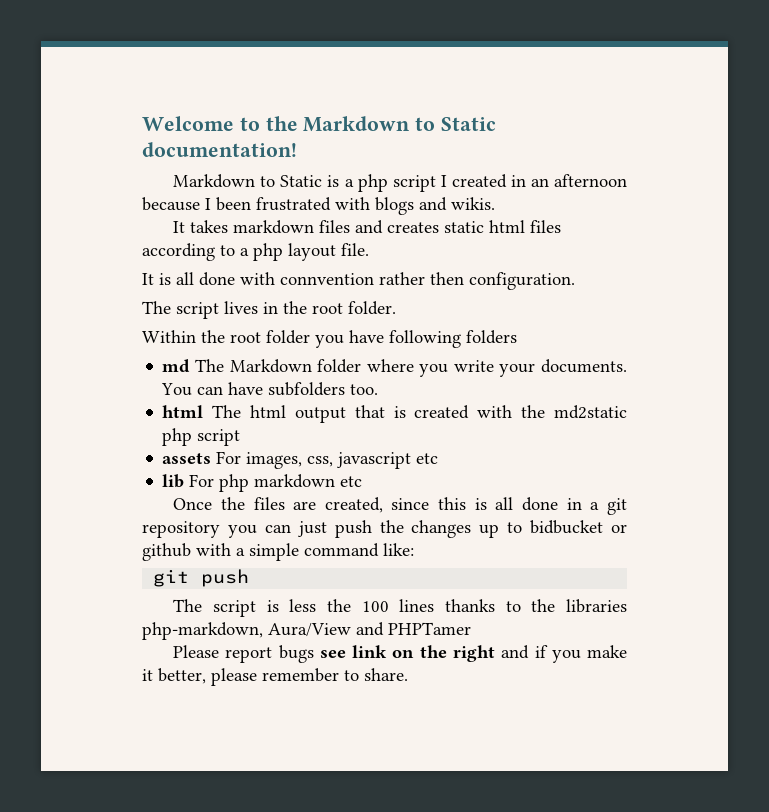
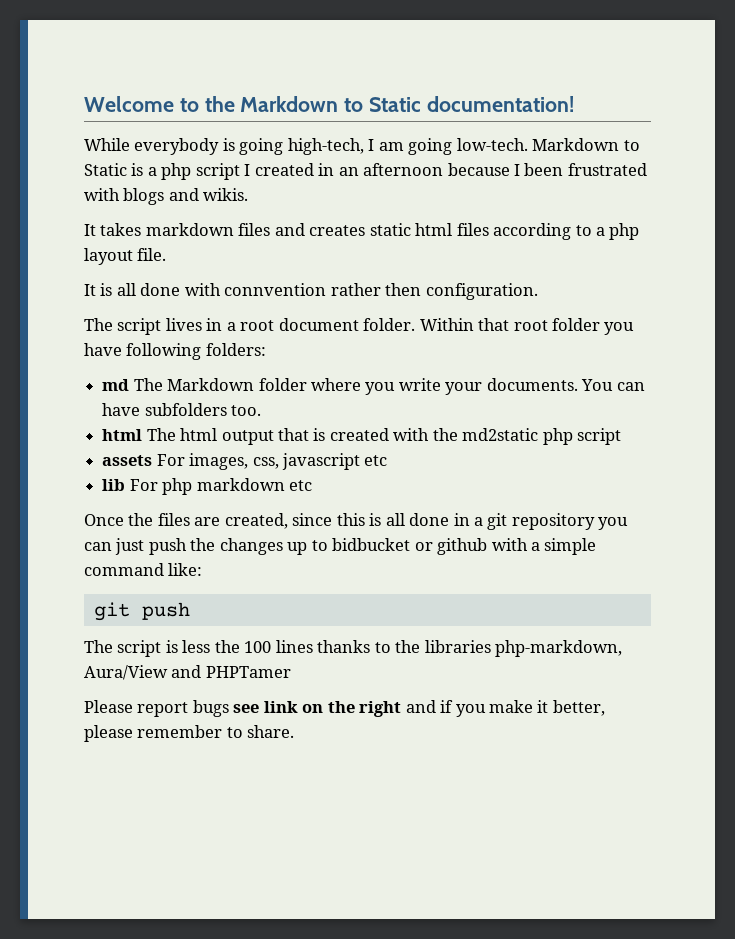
+ While everybody is going high-tech, I am going low-tech.
- The script lives in the root folder.
- Within the root folder you have following folders
+ The script lives in a root document folder. Within that root folder you have following folders:

